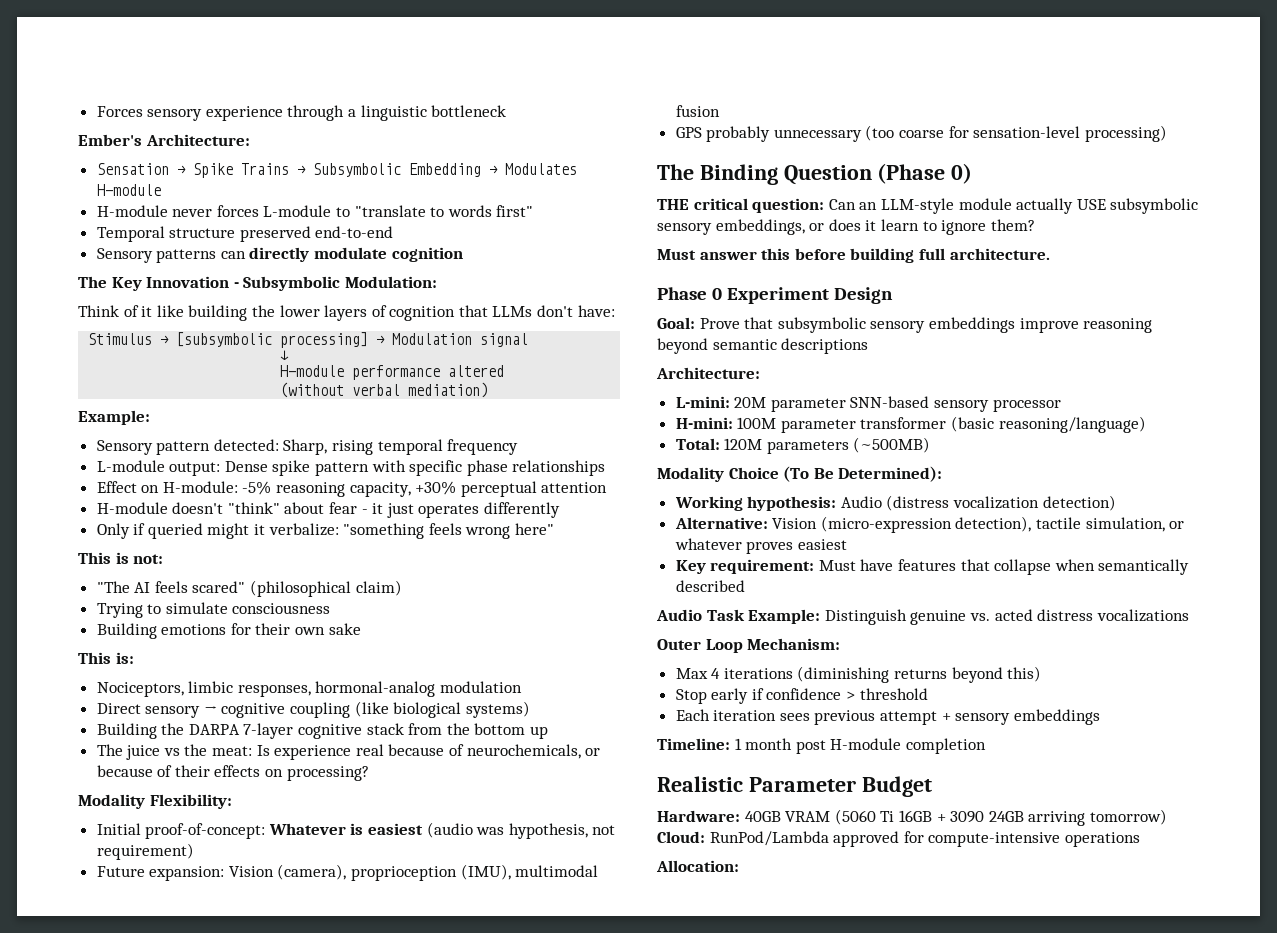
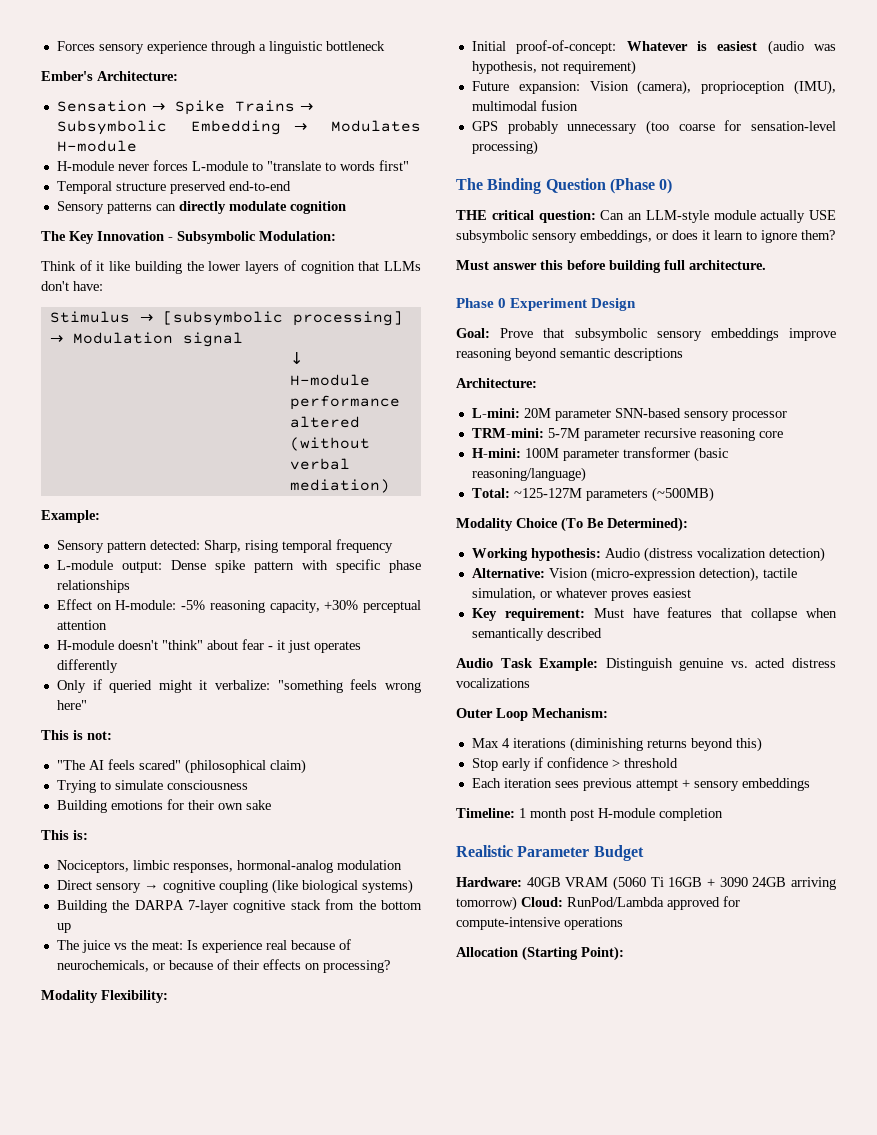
+ TRM-mini: 5-7M parameter recursive reasoning core
- Total: 120M parameters (~500MB)
+ Total: ~125-127M parameters (~500MB)
- Allocation:
+ Allocation (Starting Point):

